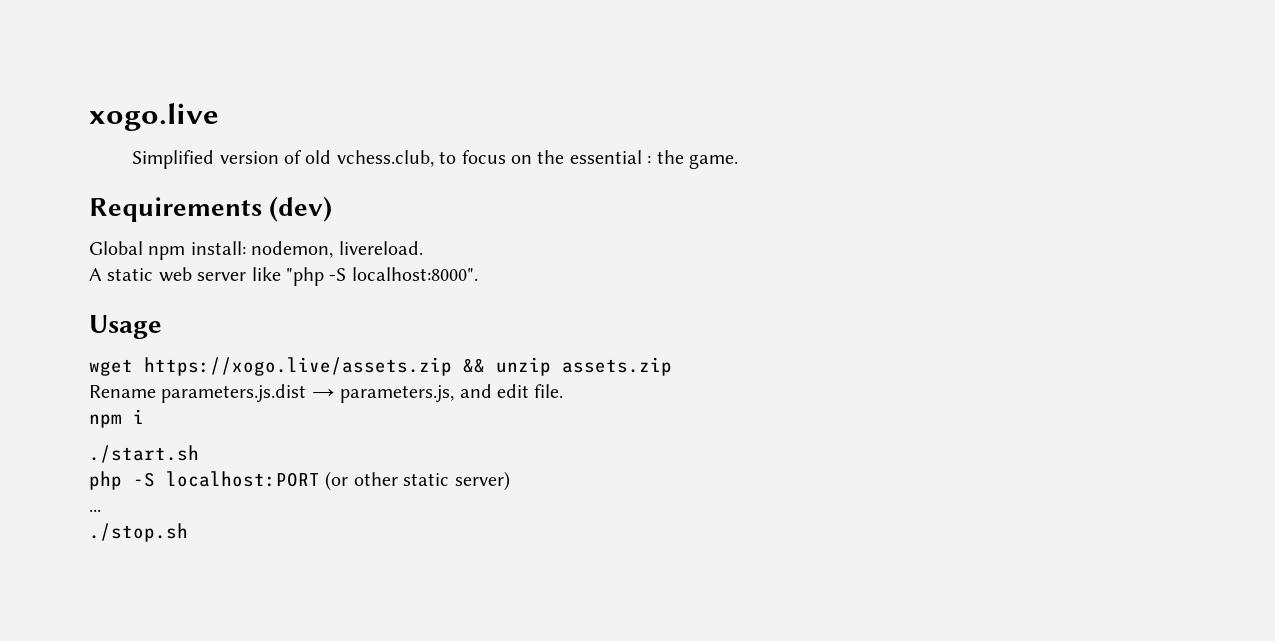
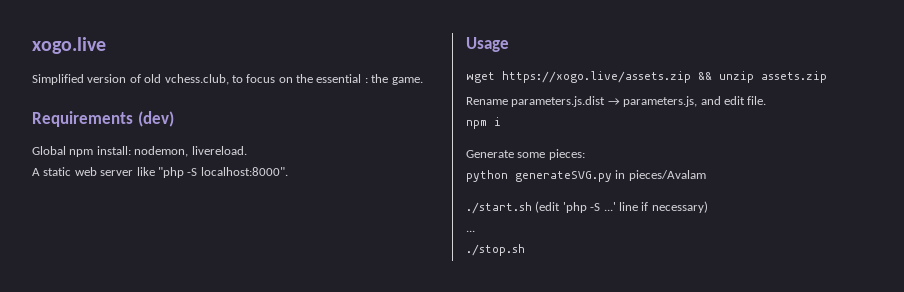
- ./start.sh
- php -S localhost:PORT (or other static server)
+ Generate some pieces:
+ python generateSVG.py in pieces/Avalam
+ ./start.sh (edit 'php -S ...' line if necessary)

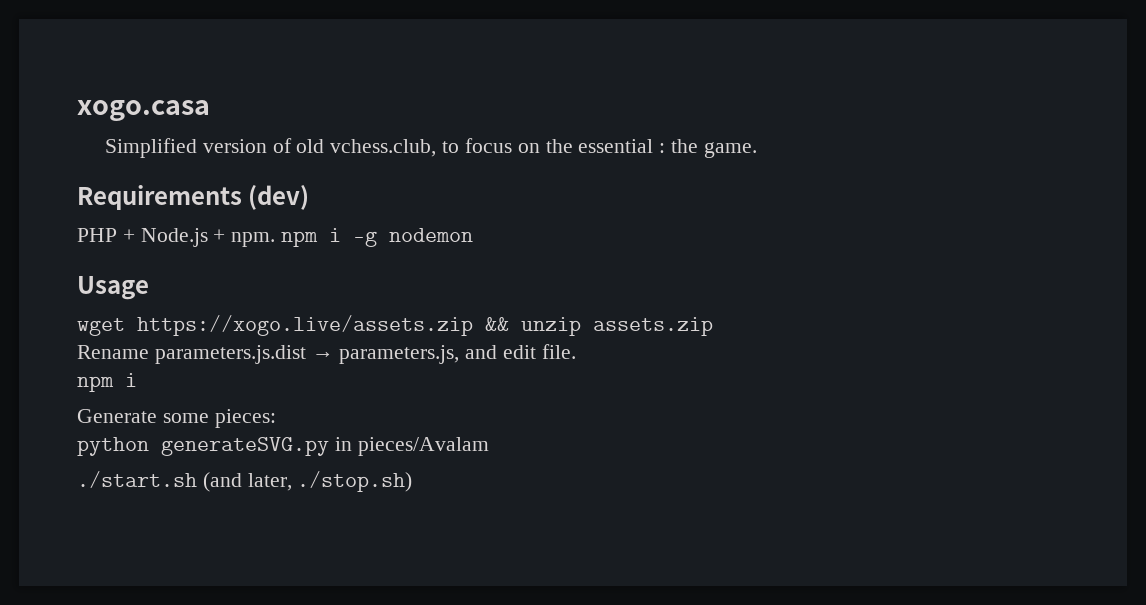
- xogo.live
+ xogo.casa
- Global npm install: nodemon, livereload.
- A static web server like "php -S localhost:8000".
+ PHP + Node.js + npm. npm i -g nodemon
- ./start.sh (edit 'php -S ...' line if necessary)
- ...
- ./stop.sh
+ ./start.sh (and later, ./stop.sh)

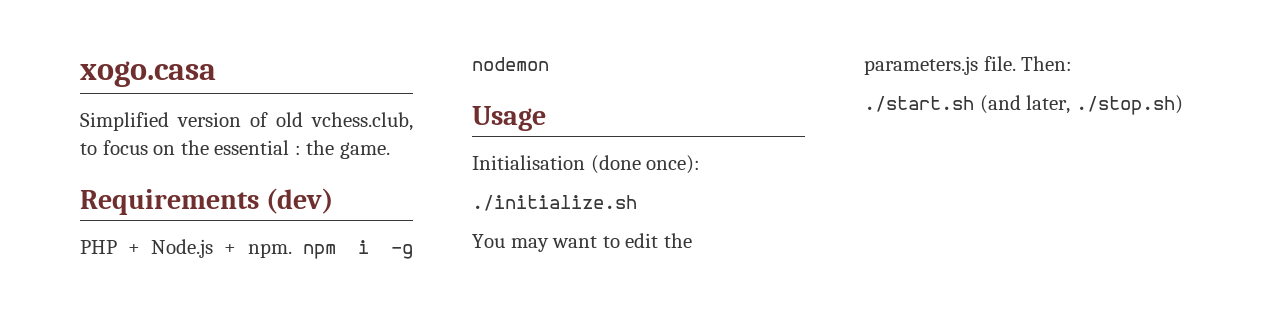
- wget https://xogo.live/assets.zip && unzip assets.zip
- Rename parameters.js.dist → parameters.js, and edit file.
- npm i
- Generate some pieces:
- python generateSVG.py in pieces/Avalam
+ Initialisation (done once):
+ ./initialize.sh
+ You may want to edit the parameters.js file. Then:

